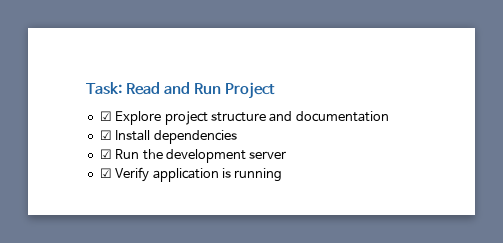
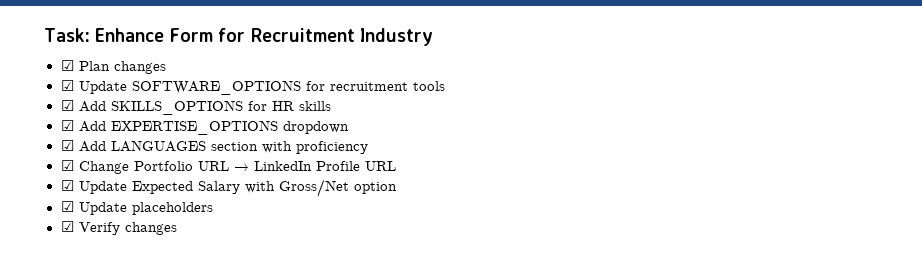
- Task: Read and Run Project
- ☑ Explore project structure and documentation
- ☑ Install dependencies
- ☑ Run the development server
+ Task: Enhance Form for Recruitment Industry
+ ☑ Plan changes
+ ☑ Update SOFTWARE_OPTIONS for recruitment tools
+ ☑ Add SKILLS_OPTIONS for HR skills
+ ☑ Add EXPERTISE_OPTIONS dropdown
+ ☑ Add LANGUAGES section with proficiency
+ ☑ Change Portfolio URL → LinkedIn Profile URL
+ ☑ Update Expected Salary with Gross/Net option
+ ☑ Update placeholders
- ☑ Verify application is running
+ ☑ Verify changes

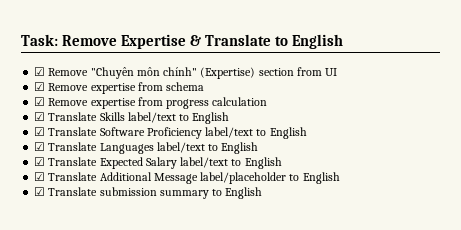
- Task: Enhance Form for Recruitment Industry
- ☑ Plan changes
- ☑ Update SOFTWARE_OPTIONS for recruitment tools
- ☑ Add SKILLS_OPTIONS for HR skills
- ☑ Add EXPERTISE_OPTIONS dropdown
- ☑ Add LANGUAGES section with proficiency
- ☑ Change Portfolio URL → LinkedIn Profile URL
- ☑ Update Expected Salary with Gross/Net option
- ☑ Update placeholders
- ☑ Verify changes
+ Task: Remove Expertise & Translate to English
+ ☑ Remove "Chuyên môn chính" (Expertise) section from UI
+ ☑ Remove expertise from schema
+ ☑ Remove expertise from progress calculation
+ ☑ Translate Skills label/text to English
+ ☑ Translate Software Proficiency label/text to English
+ ☑ Translate Languages label/text to English
+ ☑ Translate Expected Salary label/text to English
+ ☑ Translate Additional Message label/placeholder to English
+ ☑ Translate submission summary to English

